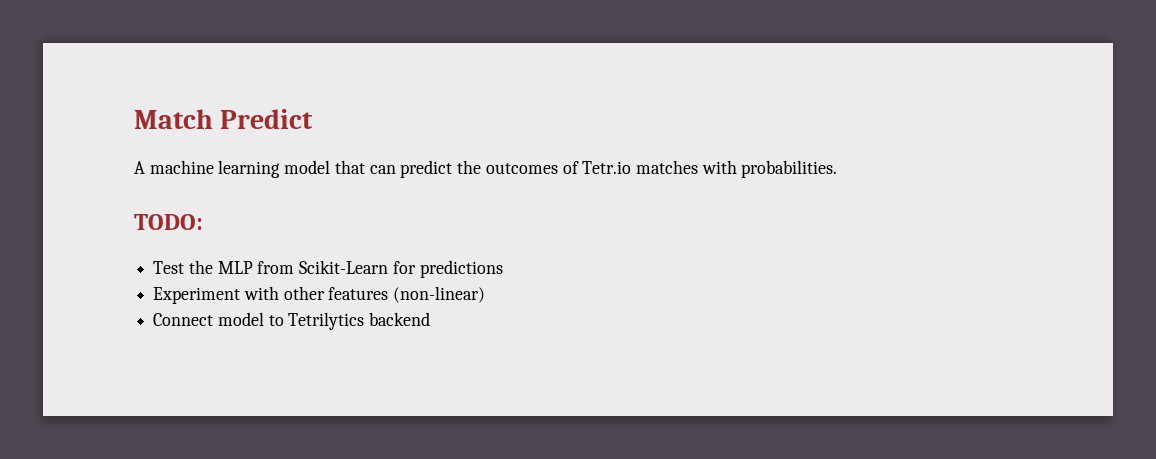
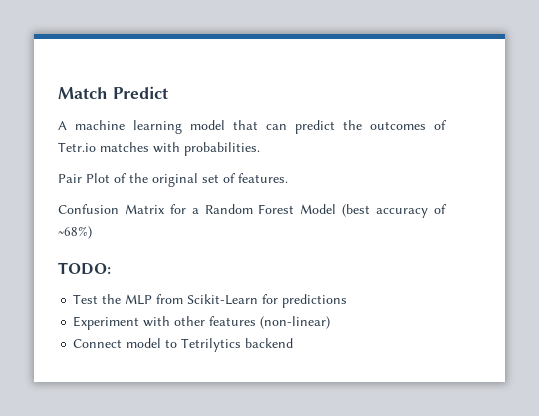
+ Pair Plot of the original set of features.
+ Confusion Matrix for a Random Forest Model (best accuracy of ~68%)

